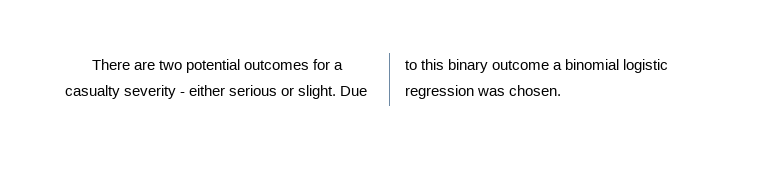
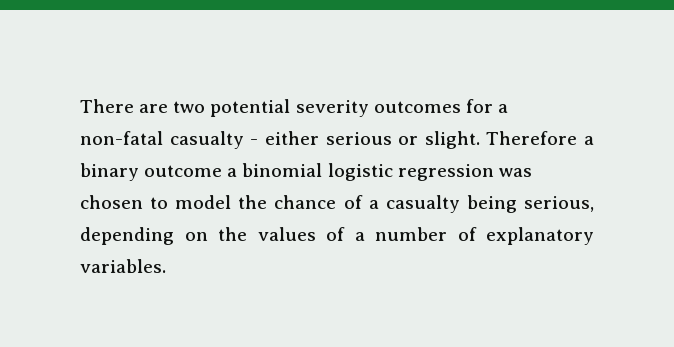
- There are two potential outcomes for a casualty severity - either serious or slight.
+ There are two potential severity outcomes for a non-fatal casualty - either serious or slight.
- Due to this binary outcome a binomial logistic regression was chosen.
+ Therefore a binary outcome a binomial logistic regression was chosen to model the chance of a casualty being serious, depending on the values of a number of explanatory variables.

